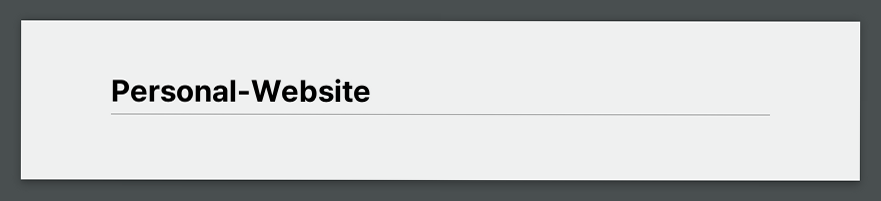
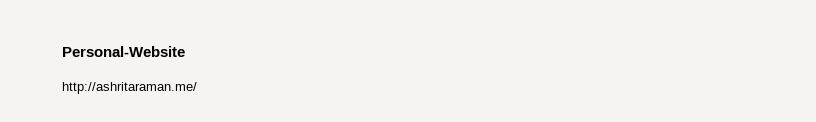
+ http://ashritaraman.me/

